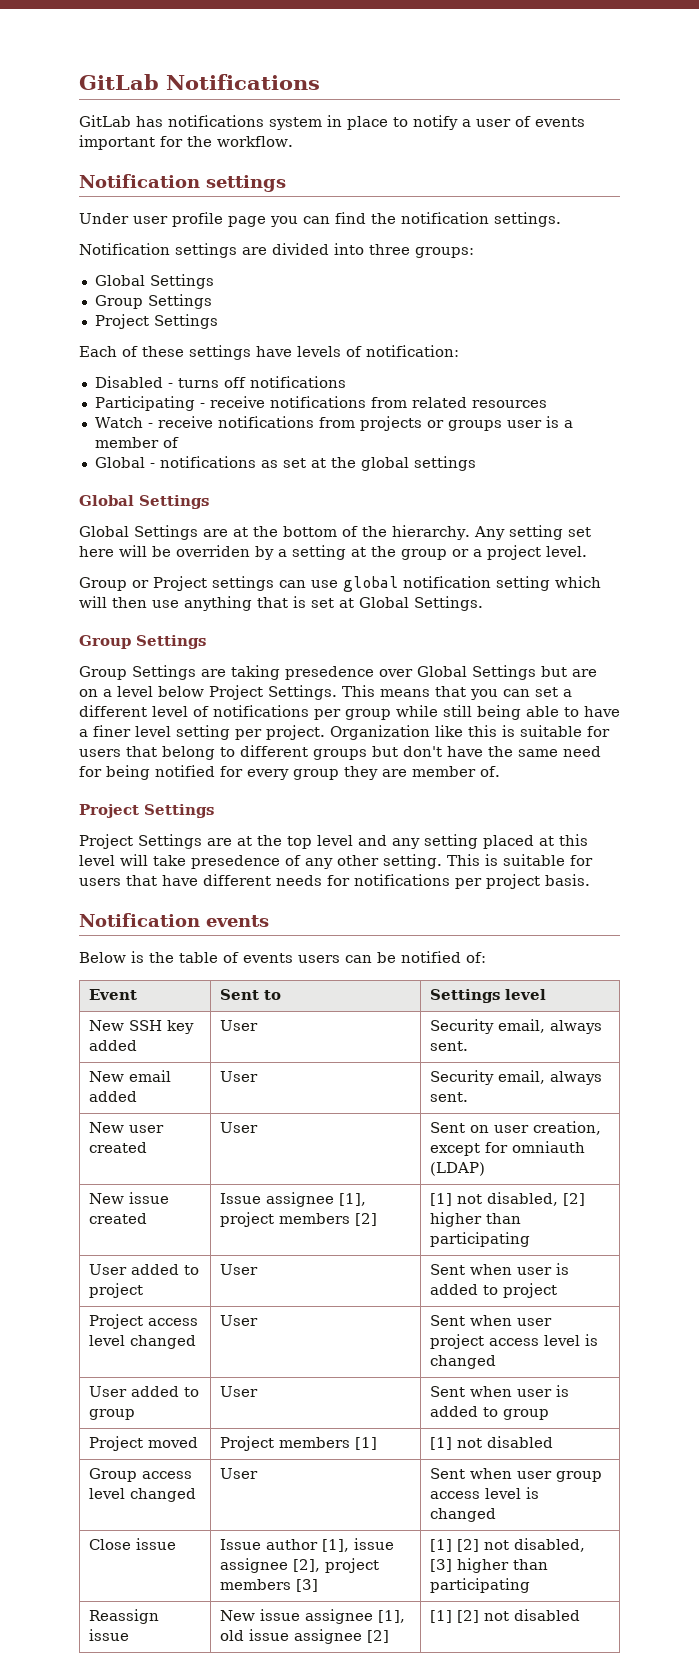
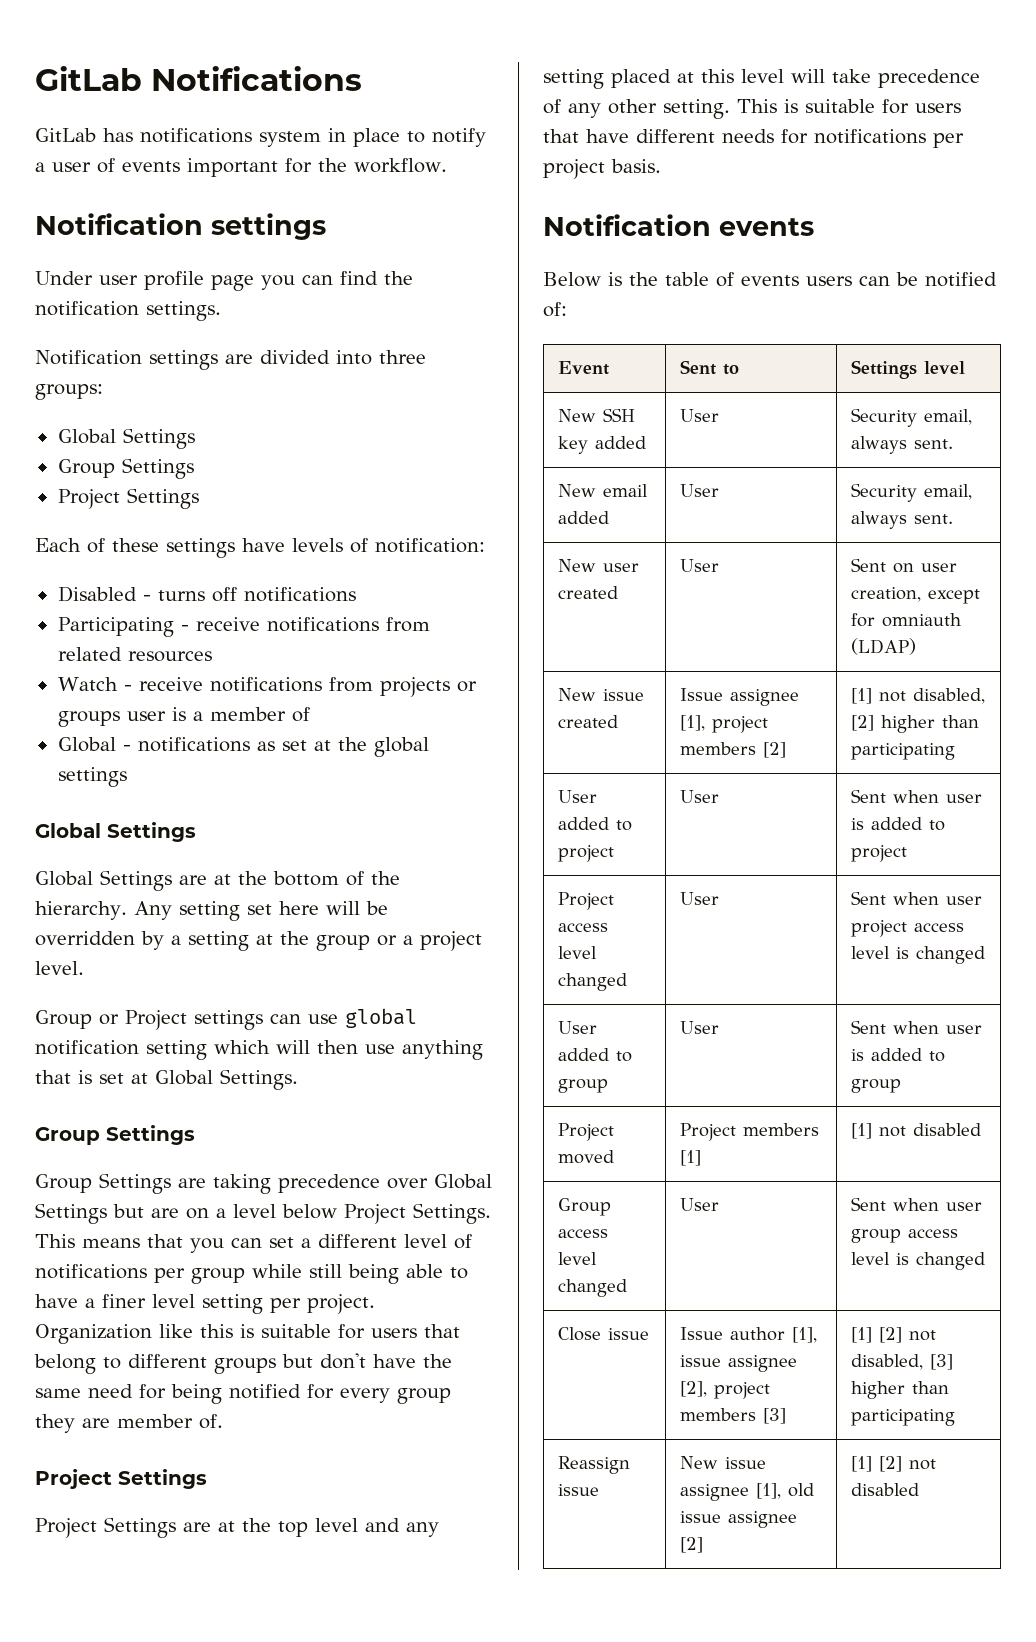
- Any setting set here will be overriden by a setting at the group or a project level.
+ Any setting set here will be overridden by a setting at the group or a project level.
- Group Settings are taking presedence over Global Settings but are on a level below Project Settings.
+ Group Settings are taking precedence over Global Settings but are on a level below Project Settings.
- Project Settings are at the top level and any setting placed at this level will take presedence of any other setting.
+ Project Settings are at the top level and any setting placed at this level will take precedence of any other setting.

